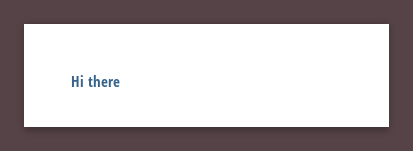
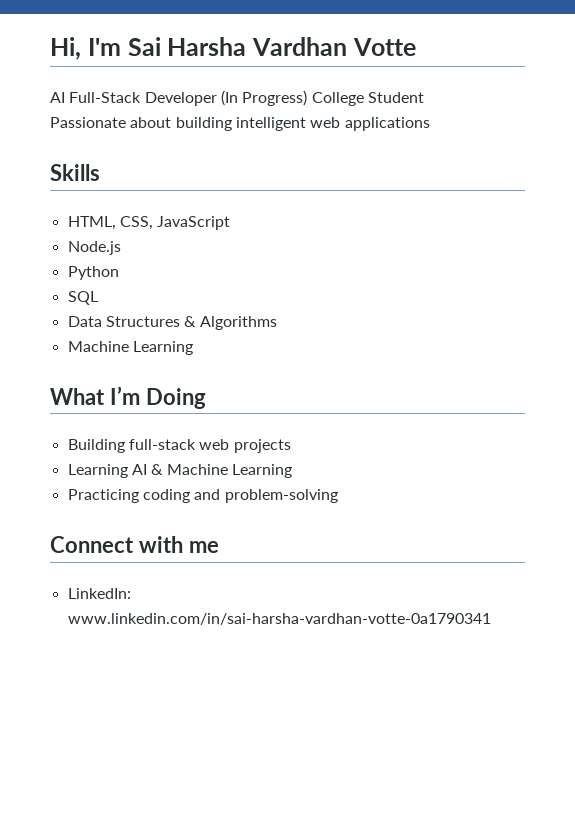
- Hi there
+ Hi, I'm Sai Harsha Vardhan Votte
+ AI Full-Stack Developer (In Progress) College Student
+ Passionate about building intelligent web applications
+ Skills
+ HTML, CSS, JavaScript
+ Node.js
+ Python
+ SQL
+ Data Structures & Algorithms
+ Machine Learning
+ What I’m Doing
+ Building full-stack web projects
+ Learning AI & Machine Learning
+ Practicing coding and problem-solving
+ Connect with me
+ LinkedIn: www.linkedin.com/in/sai-harsha-vardhan-votte-0a1790341

